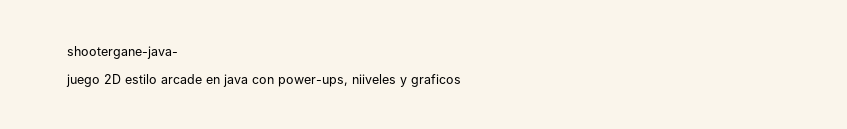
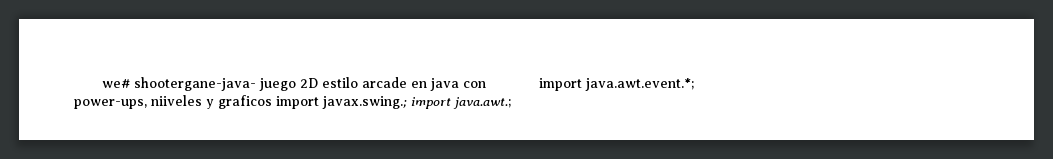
- shootergane-java-
- juego 2D estilo arcade en java con power-ups, niiveles y graficos
+ we# shootergane-java- juego 2D estilo arcade en java con power-ups, niiveles y graficos import javax.swing.; import java.awt.; import java.awt.event.*;

